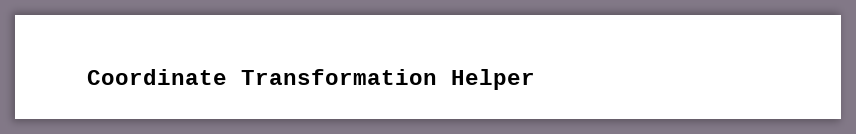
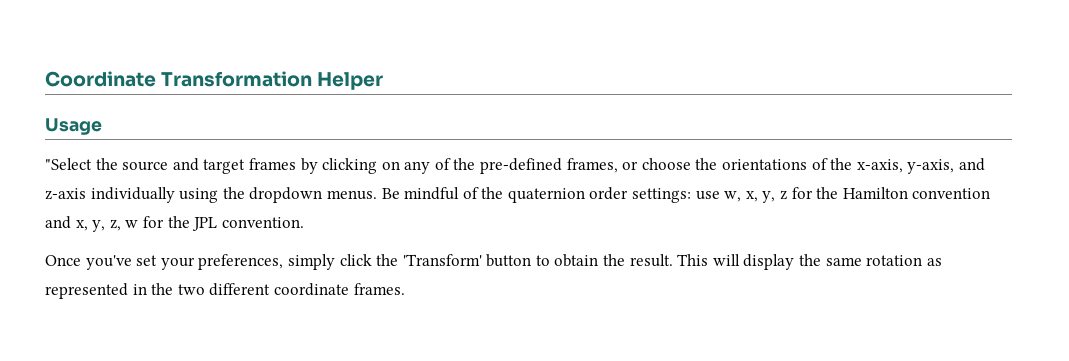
+ Usage
+ "Select the source and target frames by clicking on any of the pre-defined frames, or choose the orientations of the x-axis, y-axis, and z-axis individually using the dropdown menus. Be mindful of the quaternion order settings: use w, x, y, z for the Hamilton convention and x, y, z, w for the JPL convention.
+ Once you've set your preferences, simply click the 'Transform' button to obtain the result. This will display the same rotation as represented in the two different coordinate frames.

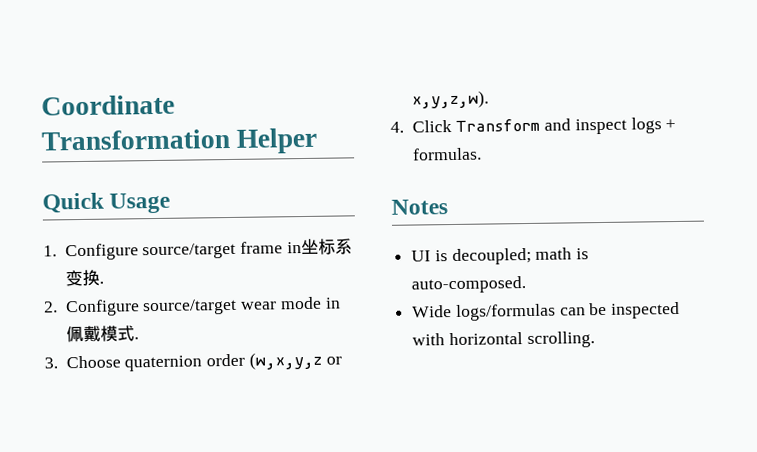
- Usage
+ Quick Usage
- "Select the source and target frames by clicking on any of the pre-defined frames, or choose the orientations of the x-axis, y-axis, and z-axis individually using the dropdown menus. Be mindful of the quaternion order settings: use w, x, y, z for the Hamilton convention and x, y, z, w for the JPL convention.
- Once you've set your preferences, simply click the 'Transform' button to obtain the result. This will display the same rotation as represented in the two different coordinate frames.
+ 1. Configure source/target frame in坐标系变换.
+ 2. Configure source/target wear mode in佩戴模式.
+ 3. Choose quaternion order (w,x,y,z or x,y,z,w).
+ 4. Click Transform and inspect logs + formulas.
+ Notes
+ UI is decoupled; math is auto-composed.
+ Wide logs/formulas can be inspected with horizontal scrolling.

